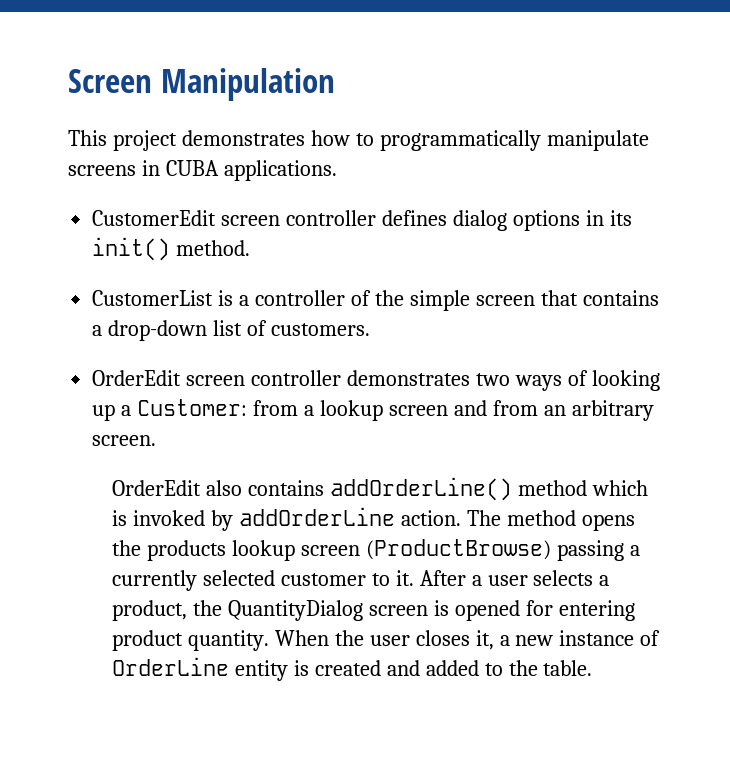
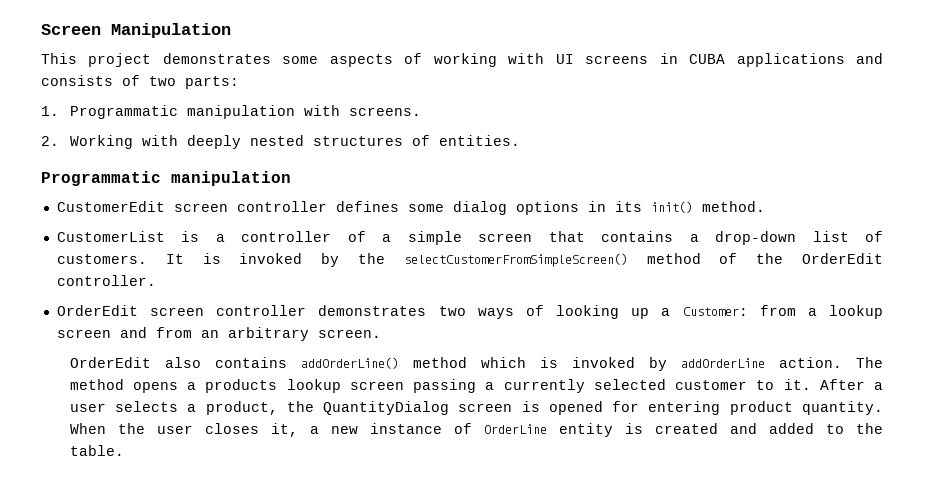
- This project demonstrates how to programmatically manipulate screens in CUBA applications.
+ This project demonstrates some aspects of working with UI screens in CUBA applications and consists of two parts:
+ 1. Programmatic manipulation with screens.
+ 2. Working with deeply nested structures of entities.
+ Programmatic manipulation
- CustomerEdit screen controller defines dialog options in its init() method.
+ CustomerEdit screen controller defines some dialog options in its init() method.
- CustomerList is a controller of the simple screen that contains a drop-down list of customers.
+ CustomerList is a controller of a simple screen that contains a drop-down list of customers. It is invoked by the selectCustomerFromSimpleScreen() method of the OrderEdit controller.
- The method opens the products lookup screen (ProductBrowse) passing a currently selected customer to it.
+ The method opens a products lookup screen passing a currently selected customer to it.

